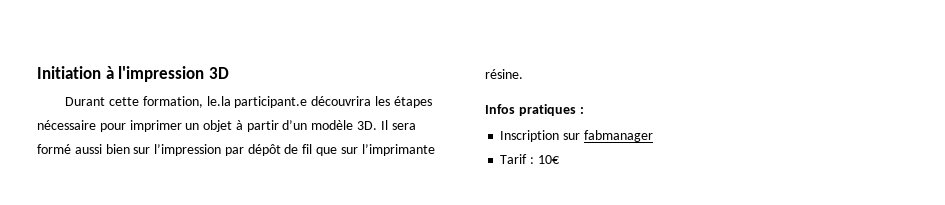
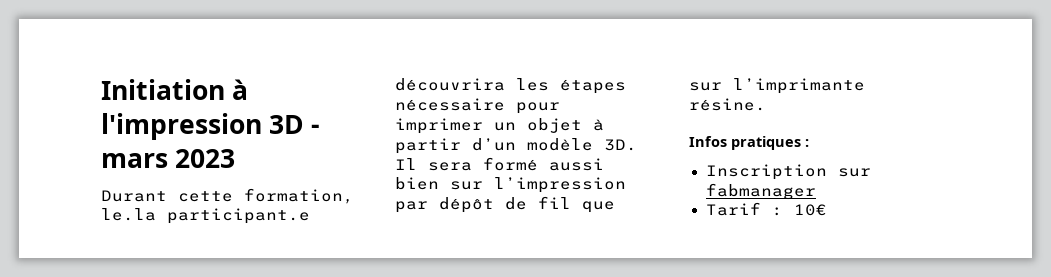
- Initiation à l'impression 3D
+ Initiation à l'impression 3D - mars 2023

